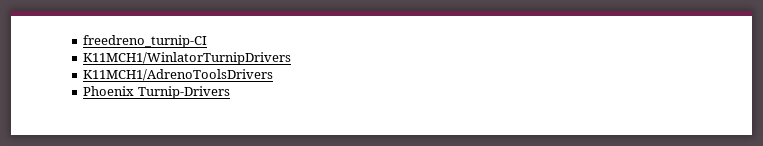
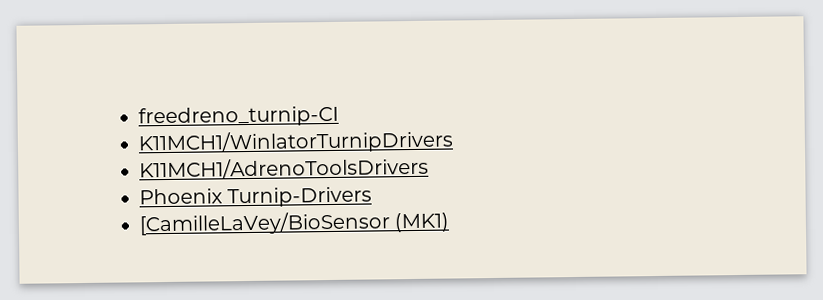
+ [CamilleLaVey/BioSensor (MK1)

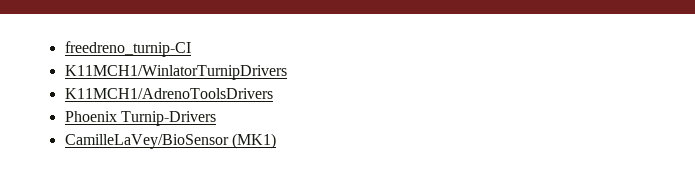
- [CamilleLaVey/BioSensor (MK1)
+ CamilleLaVey/BioSensor (MK1)

